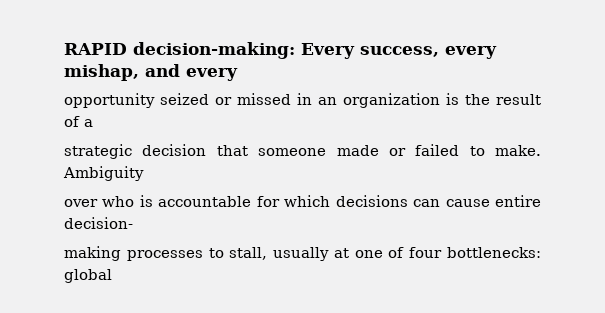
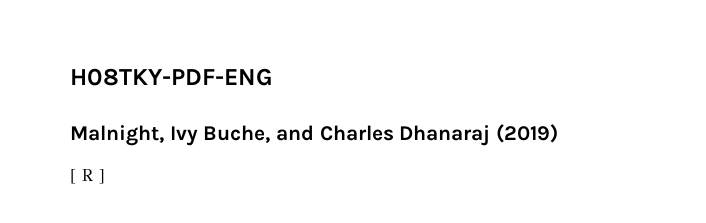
- RAPID decision-making: Every success, every mishap, and every
- opportunity seized or missed in an organization is the result of a
- strategic decision that someone made or failed to make. Ambiguity
- over who is accountable for which decisions can cause entire decision-
- making processes to stall, usually at one of four bottlenecks: global
+ H08TKY-PDF-ENG
+ Malnight, Ivy Buche, and Charles Dhanaraj (2019)
+ [ R ]

